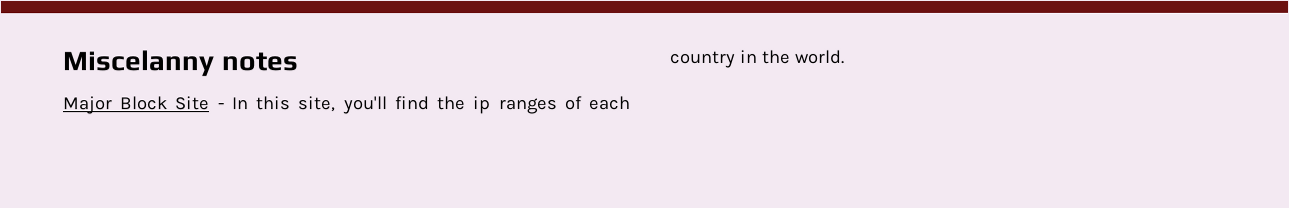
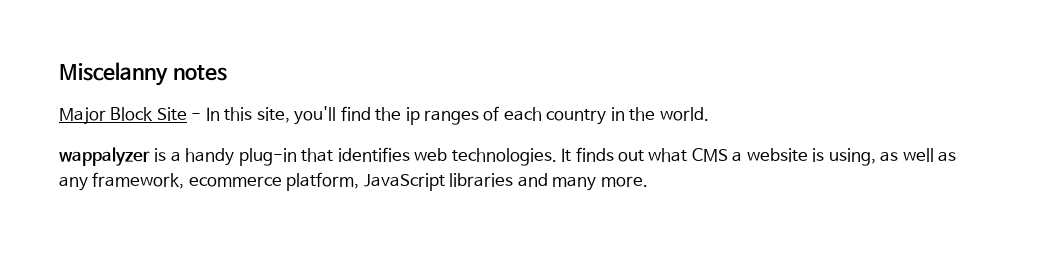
+ wappalyzer is a handy plug-in that identifies web technologies. It finds out what CMS a website is using, as well as any framework, ecommerce platform, JavaScript libraries and many more.

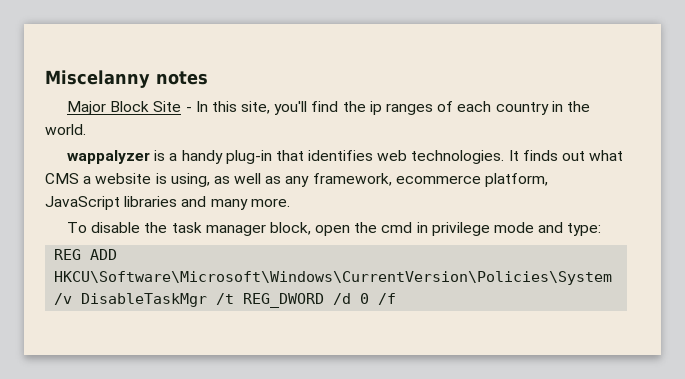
+ To disable the task manager block, open the cmd in privilege mode and type:
+ REG ADD HKCU\Software\Microsoft\Windows\CurrentVersion\Policies\System /v DisableTaskMgr /t REG_DWORD /d 0 /f

